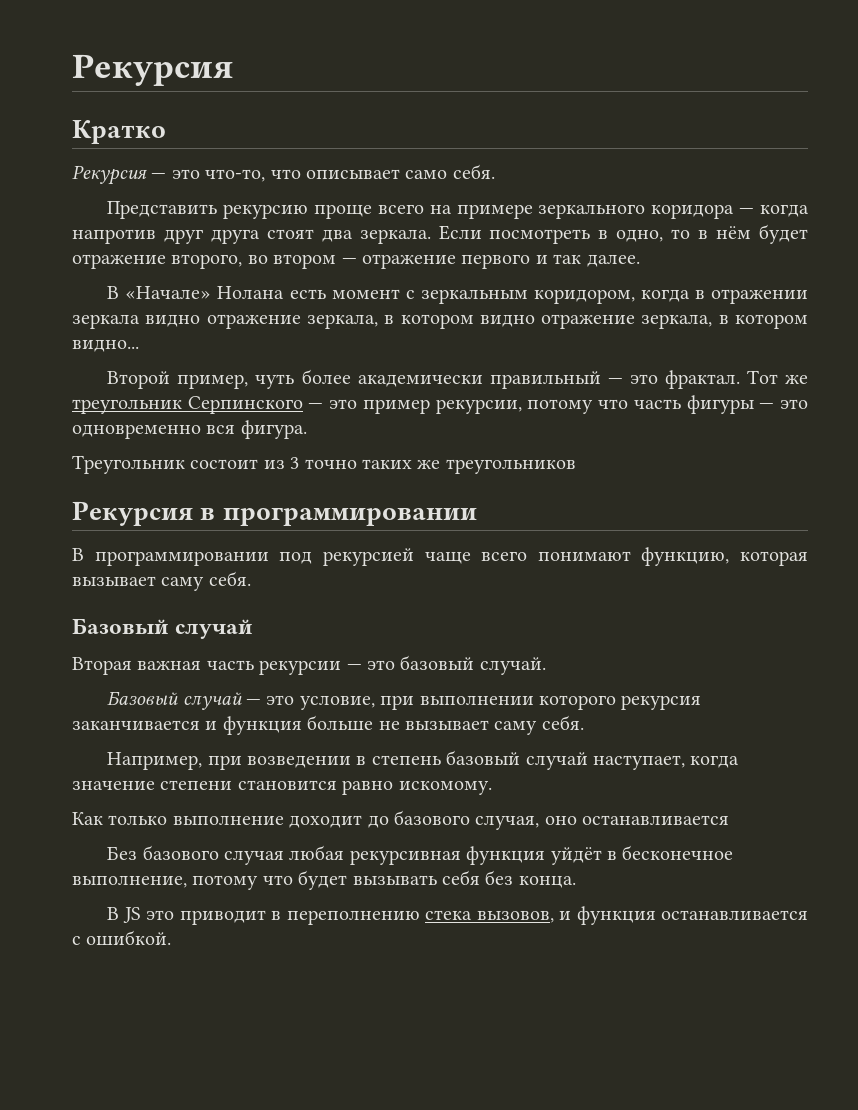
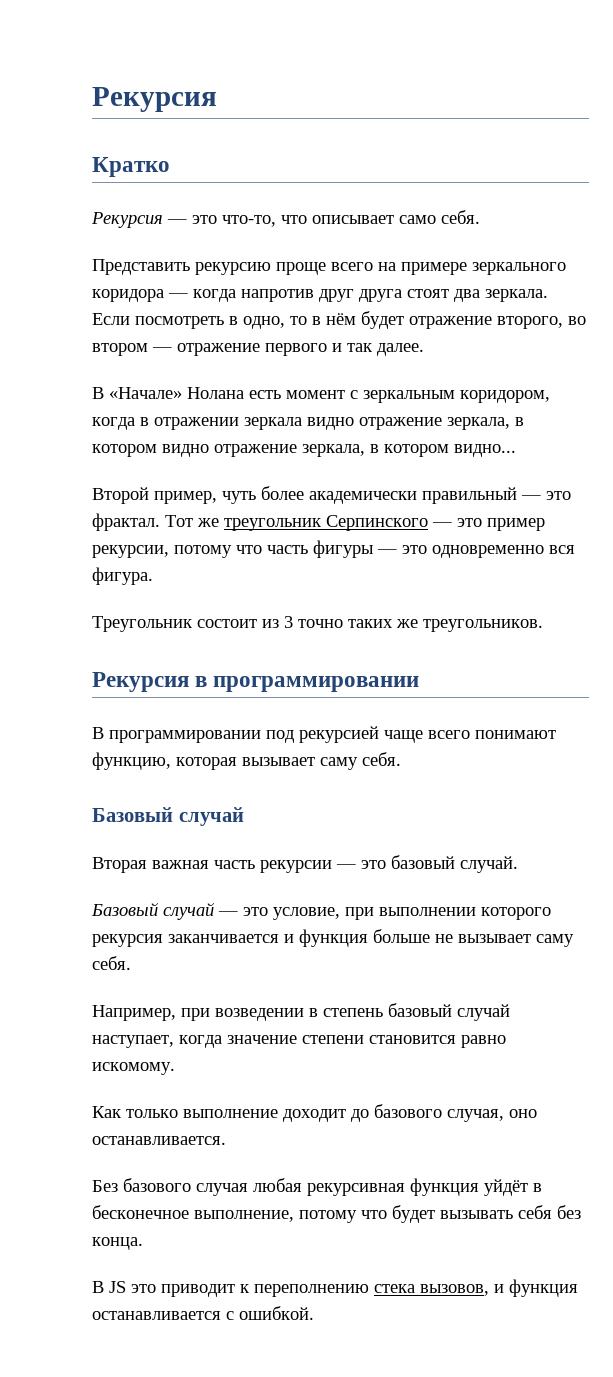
- Треугольник состоит из 3 точно таких же треугольников
+ Треугольник состоит из 3 точно таких же треугольников.
- Как только выполнение доходит до базового случая, оно останавливается
+ Как только выполнение доходит до базового случая, оно останавливается.
- В JS это приводит в переполнению стека вызовов, и функция останавливается с ошибкой.
+ В JS это приводит к переполнению стека вызовов, и функция останавливается с ошибкой.

